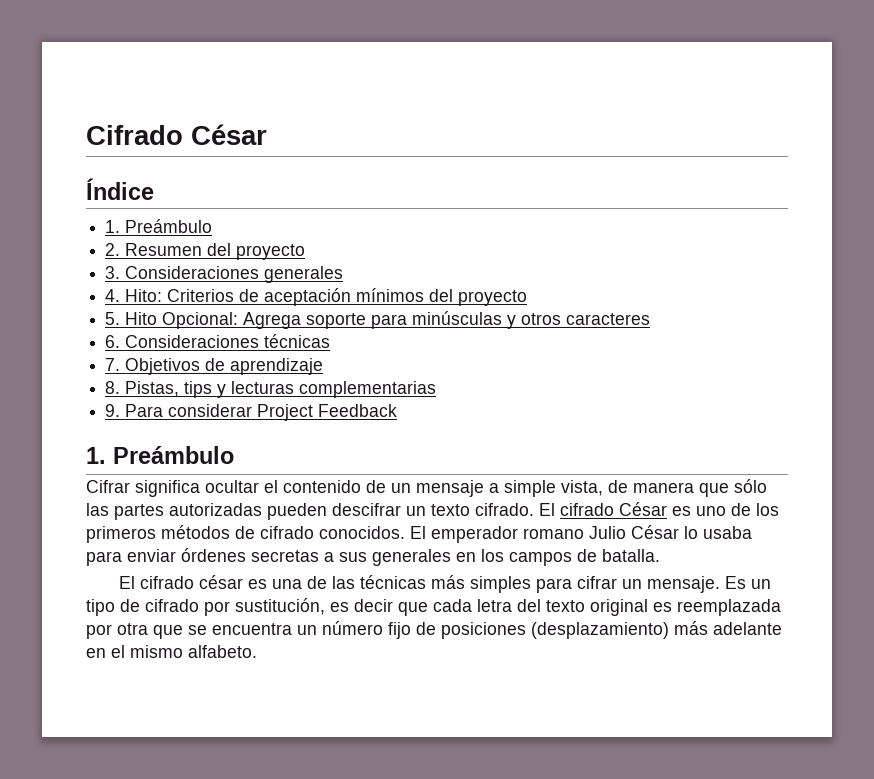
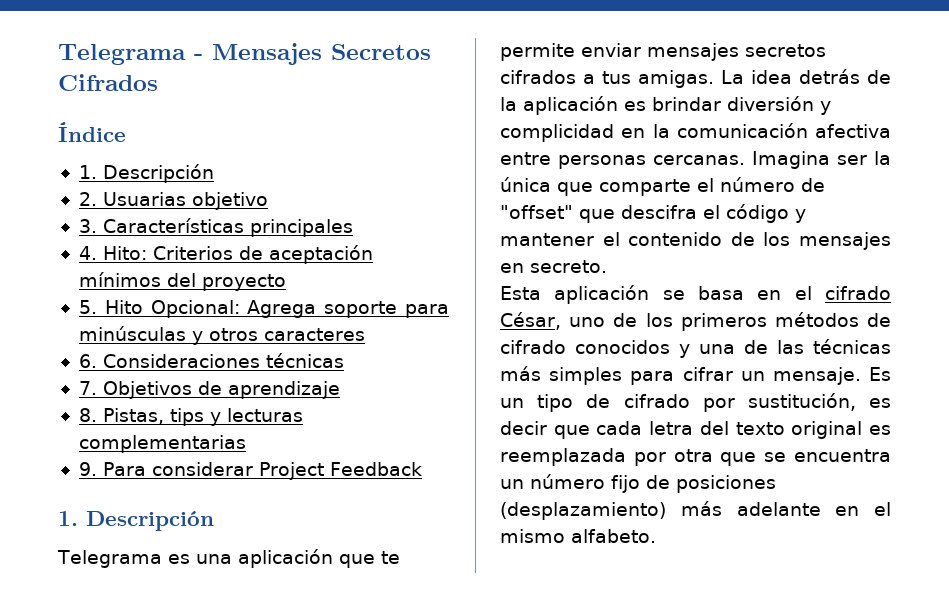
- Cifrado César
+ Telegrama - Mensajes Secretos Cifrados
  Índice
- 1. Preámbulo
+ 1. Descripción
- 2. Resumen del proyecto
+ 2. Usuarias objetivo
- 3. Consideraciones generales
+ 3. Características principales
  9. Para considerar Project Feedback
- 1. Preámbulo
- Cifrar significa ocultar el contenido de un mensaje a simple vista, de manera que sólo las partes autorizadas pueden descifrar un texto cifrado. El cifrado César es uno de los primeros métodos de cifrado conocidos. El emperador romano Julio César lo usaba para enviar órdenes secretas a sus generales en los campos de batalla.
- El cifrado césar es una de las técnicas más simples para cifrar un mensaje.
+ 1. Descripción
+ Telegrama es una aplicación que te permite enviar mensajes secretos cifrados a tus amigas. La idea detrás de la aplicación es brindar diversión y complicidad en la comunicación afectiva entre personas cercanas. Imagina ser la única que comparte el número de "offset" que descifra el código y mantener el contenido de los mensajes en secreto.
+ Esta aplicación se basa en el cifrado César, uno de los primeros métodos de cifrado conocidos y una de las técnicas más simples para cifrar un mensaje.

